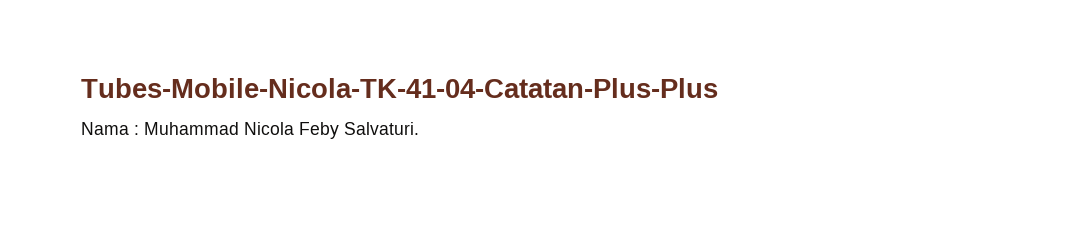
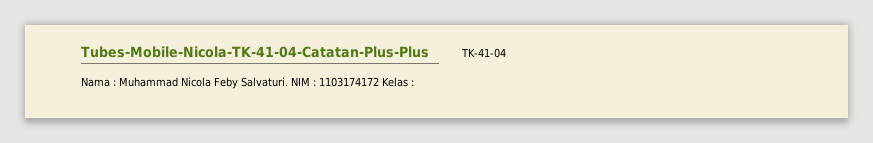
+ NIM : 1103174172 Kelas : TK-41-04

